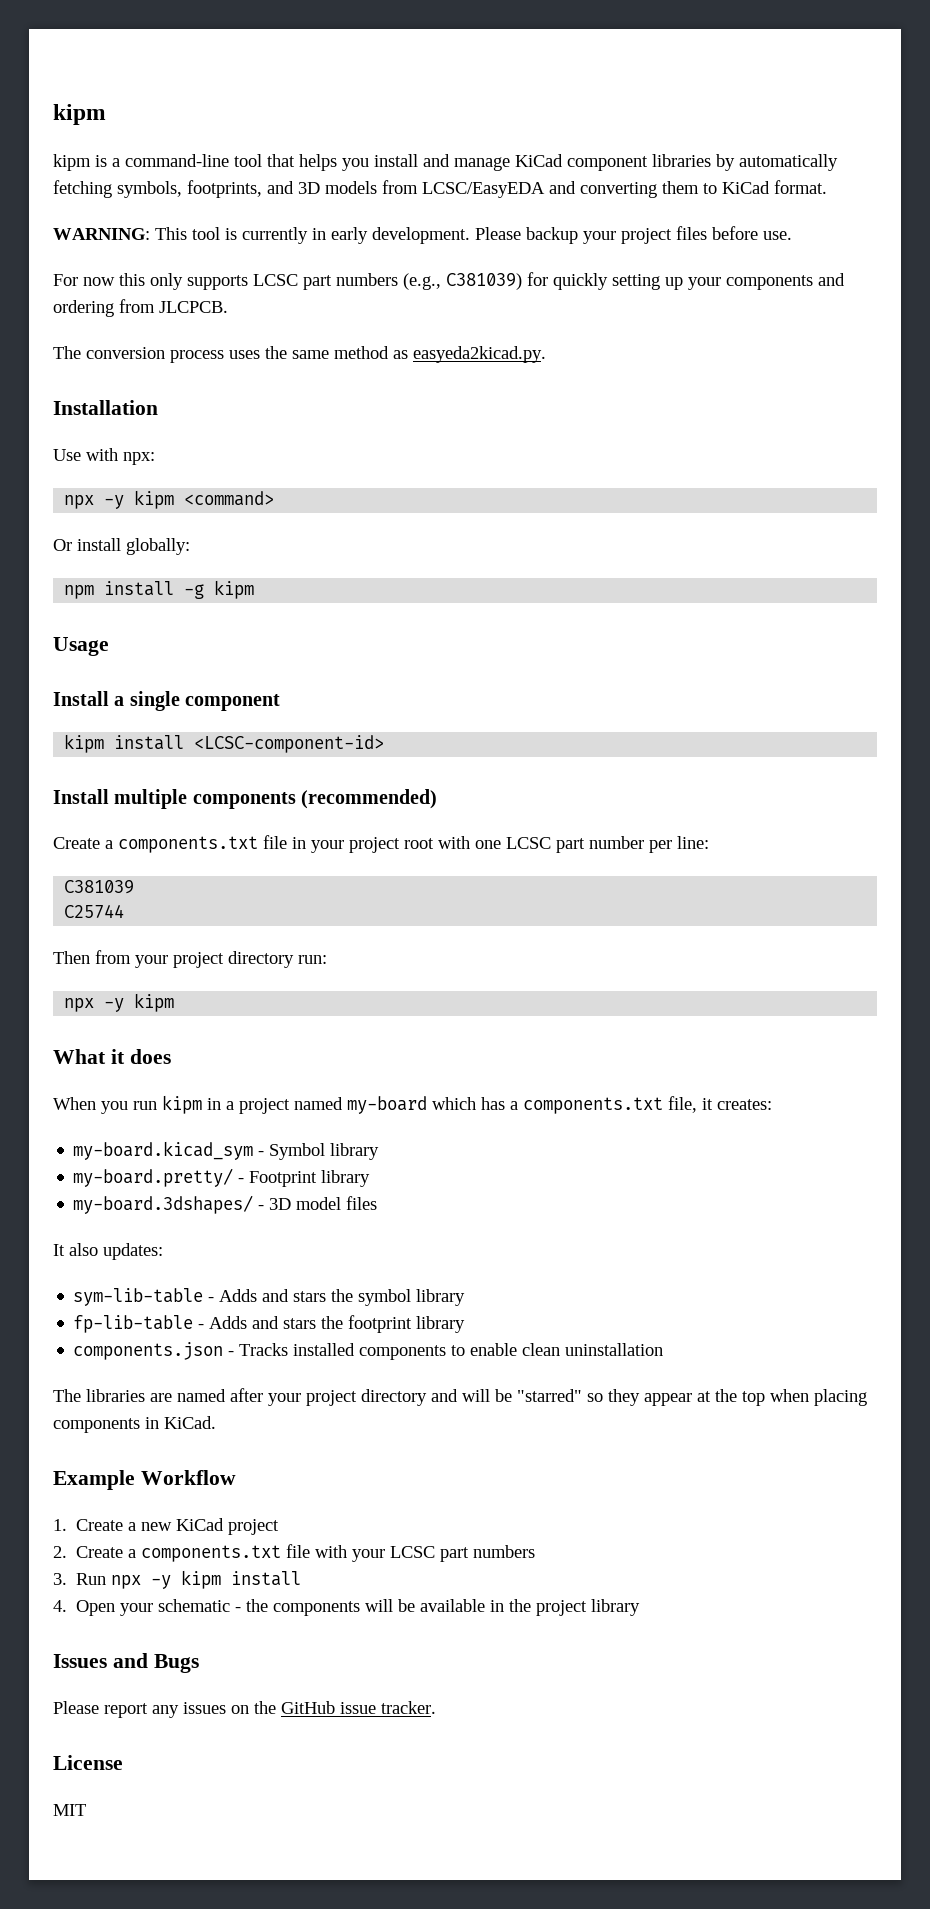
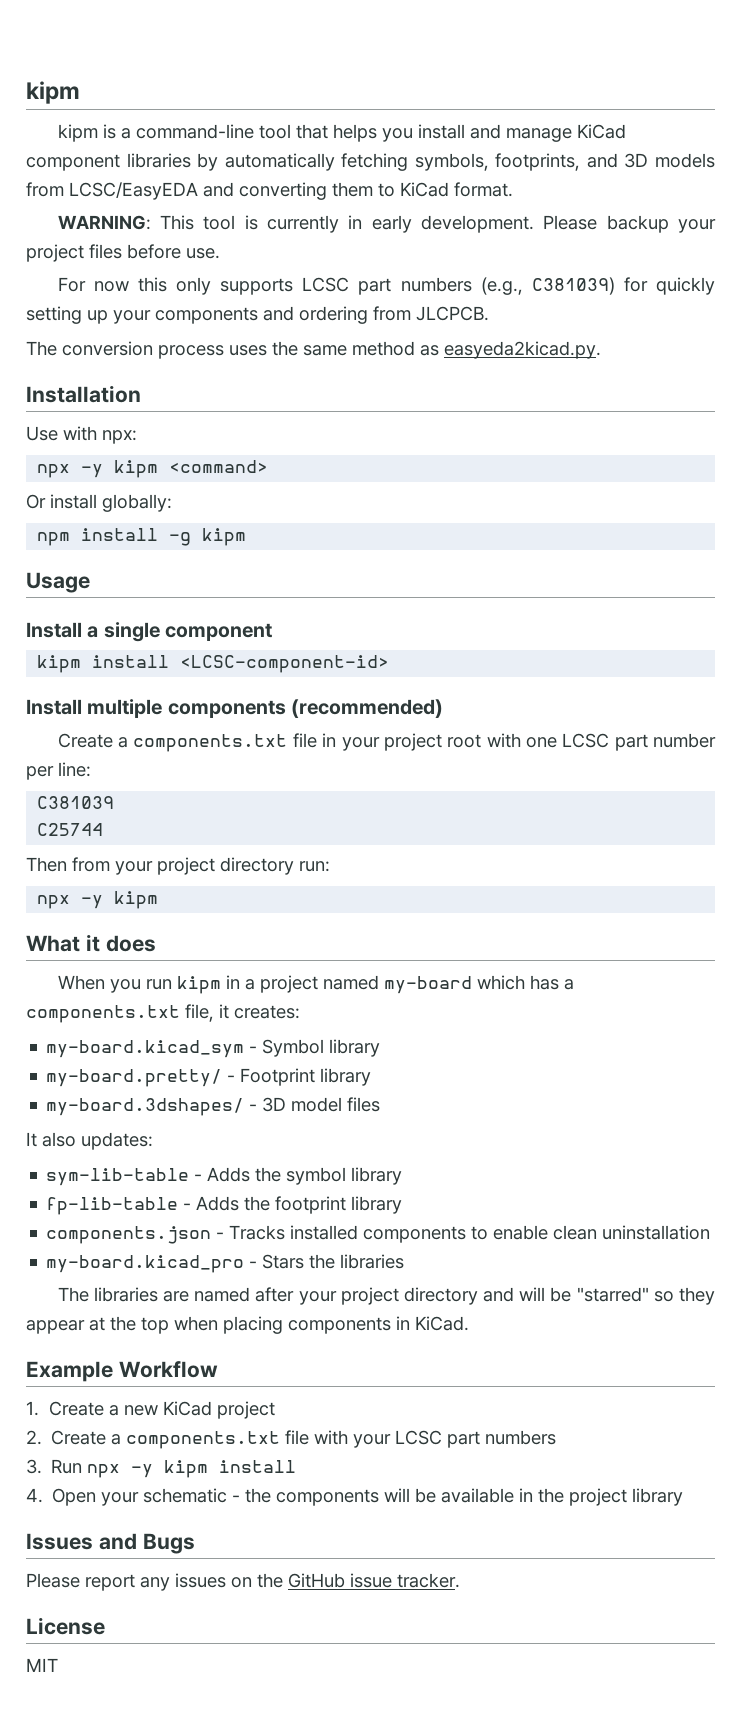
- sym-lib-table - Adds and stars the symbol library
+ sym-lib-table - Adds the symbol library
- fp-lib-table - Adds and stars the footprint library
+ fp-lib-table - Adds the footprint library
+ my-board.kicad_pro - Stars the libraries

